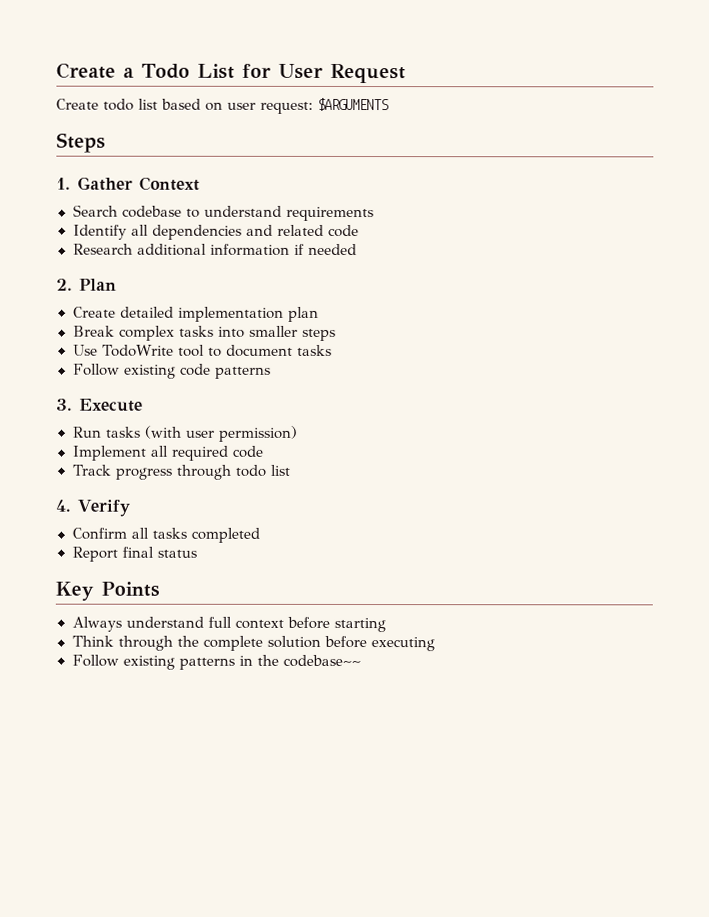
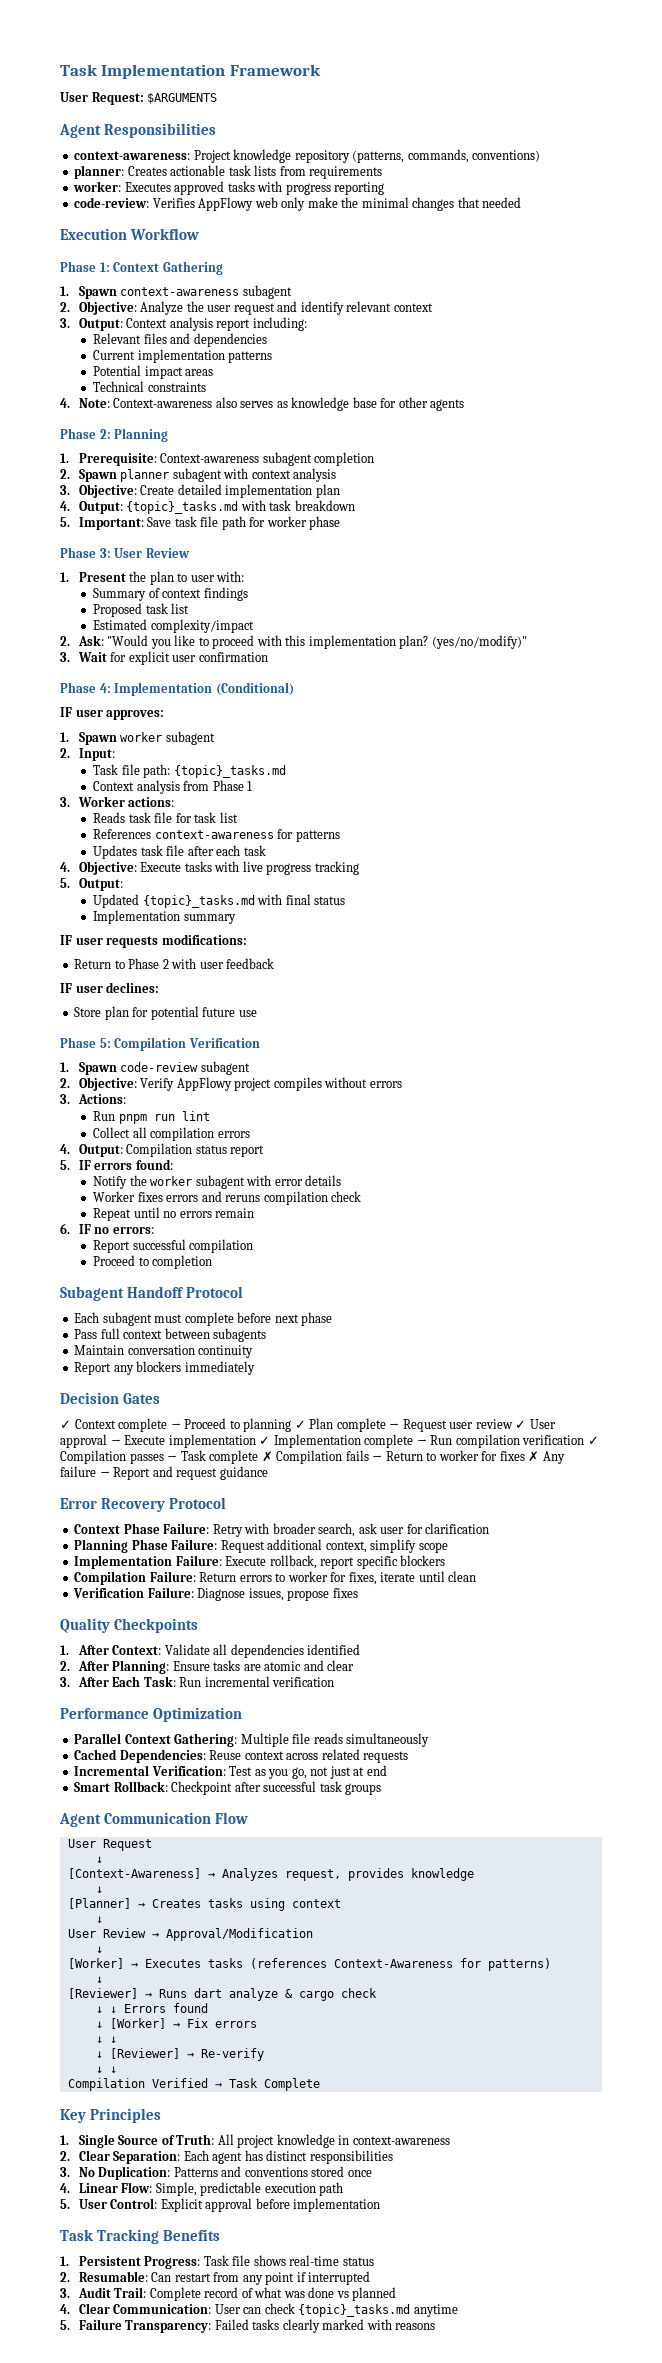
- Create a Todo List for User Request
- Create todo list based on user request: $ARGUMENTS
- Steps
- 1. Gather Context
- Search codebase to understand requirements
- Identify all dependencies and related code
- Research additional information if needed
- 2. Plan
- Create detailed implementation plan
- Break complex tasks into smaller steps
- Use TodoWrite tool to document tasks
- Follow existing code patterns
- 3. Execute
- Run tasks (with user permission)
- Implement all required code
- Track progress through todo list
- 4. Verify
- Confirm all tasks completed
- Report final status
- Key Points
- Always understand full context before starting
- Think through the complete solution before executing
- Follow existing patterns in the codebase~~
+ Task Implementation Framework
+ User Request: $ARGUMENTS
+ Agent Responsibilities
+ context-awareness: Project knowledge repository (patterns, commands, conventions)
+ planner: Creates actionable task lists from requirements
+ worker: Executes approved tasks with progress reporting
+ code-review: Verifies AppFlowy web only make the minimal changes that needed
+ Execution Workflow
+ Phase 1: Context Gathering
+ 1. Spawn context-awareness subagent
+ 2. Objective: Analyze the user request and identify relevant context
+ 3. Output: Context analysis report including:
+ Relevant files and dependencies
+ Current implementation patterns
+ Potential impact areas
+ Technical constraints
+ 4. Note: Context-awareness also serves as knowledge base for other agents
+ Phase 2: Planning
+ 1. Prerequisite: Context-awareness subagent completion
+ 2. Spawn planner subagent with context analysis
+ 3. Objective: Create detailed implementation plan
+ 4. Output: {topic}_tasks.md with task breakdown
+ 5. Important: Save task file path for worker phase
+ Phase 3: User Review
+ 1. Present the plan to user with:
+ Summary of context findings
+ Proposed task list
+ Estimated complexity/impact
+ 2. Ask: "Would you like to proceed with this implementation plan? (yes/no/modify)"
+ 3. Wait for explicit user confirmation
+ Phase 4: Implementation (Conditional)
+ IF user approves:
+ 1. Spawn worker subagent
+ 2. Input:
+ Task file path: {topic}_tasks.md
+ Context analysis from Phase 1
+ 3. Worker actions:
+ Reads task file for task list
+ References context-awareness for patterns
+ Updates task file after each task
+ 4. Objective: Execute tasks with live progress tracking
+ 5. Output:
+ Updated {topic}_tasks.md with final status
+ Implementation summary
+ IF user requests modifications:
+ Return to Phase 2 with user feedback
+ IF user declines:
+ Store plan for potential future use
+ Phase 5: Compilation Verification
+ 1. Spawn code-review subagent
+ 2. Objective: Verify AppFlowy project compiles without errors
+ 3. Actions:
+ Run pnpm run lint
+ Collect all compilation errors
+ 4. Output: Compilation status report
+ 5. IF errors found:
+ Notify the worker subagent with error details
+ Worker fixes errors and reruns compilation check
+ Repeat until no errors remain
+ 6. IF no errors:
+ Report successful compilation
+ Proceed to completion
+ Subagent Handoff Protocol
+ Each subagent must complete before next phase
+ Pass full context between subagents
+ Maintain conversation continuity
+ Report any blockers immediately
+ Decision Gates
+ ✓ Context complete → Proceed to planning ✓ Plan complete → Request user review ✓ User approval → Execute implementation ✓ Implementation complete → Run compilation verification ✓ Compilation passes → Task complete ✗ Compilation fails → Return to worker for fixes ✗ Any failure → Report and request guidance
+ Error Recovery Protocol
+ Context Phase Failure: Retry with broader search, ask user for clarification
+ Planning Phase Failure: Request additional context, simplify scope
+ Implementation Failure: Execute rollback, report specific blockers
+ Compilation Failure: Return errors to worker for fixes, iterate until clean
+ Verification Failure: Diagnose issues, propose fixes
+ Quality Checkpoints
+ 1. After Context: Validate all dependencies identified
+ 2. After Planning: Ensure tasks are atomic and clear
+ 3. After Each Task: Run incremental verification
+ Performance Optimization
+ Parallel Context Gathering: Multiple file reads simultaneously
+ Cached Dependencies: Reuse context across related requests
+ Incremental Verification: Test as you go, not just at end
+ Smart Rollback: Checkpoint after successful task groups
+ Agent Communication Flow
+ User Request
+ ↓
+ [Context-Awareness] → Analyzes request, provides knowledge
+ ↓
+ [Planner] → Creates tasks using context
+ ↓
+ User Review → Approval/Modification
+ ↓
+ [Worker] → Executes tasks (references Context-Awareness for patterns)
+ ↓
+ [Reviewer] → Runs dart analyze & cargo check
+ ↓ ↓ Errors found
+ ↓ [Worker] → Fix errors
+ ↓ ↓
+ ↓ [Reviewer] → Re-verify
+ ↓ ↓
+ Compilation Verified → Task Complete
+ Key Principles
+ 1. Single Source of Truth: All project knowledge in context-awareness
+ 2. Clear Separation: Each agent has distinct responsibilities
+ 3. No Duplication: Patterns and conventions stored once
+ 4. Linear Flow: Simple, predictable execution path
+ 5. User Control: Explicit approval before implementation
+ Task Tracking Benefits
+ 1. Persistent Progress: Task file shows real-time status
+ 2. Resumable: Can restart from any point if interrupted
+ 3. Audit Trail: Complete record of what was done vs planned
+ 4. Clear Communication: User can check {topic}_tasks.md anytime
+ 5. Failure Transparency: Failed tasks clearly marked with reasons

